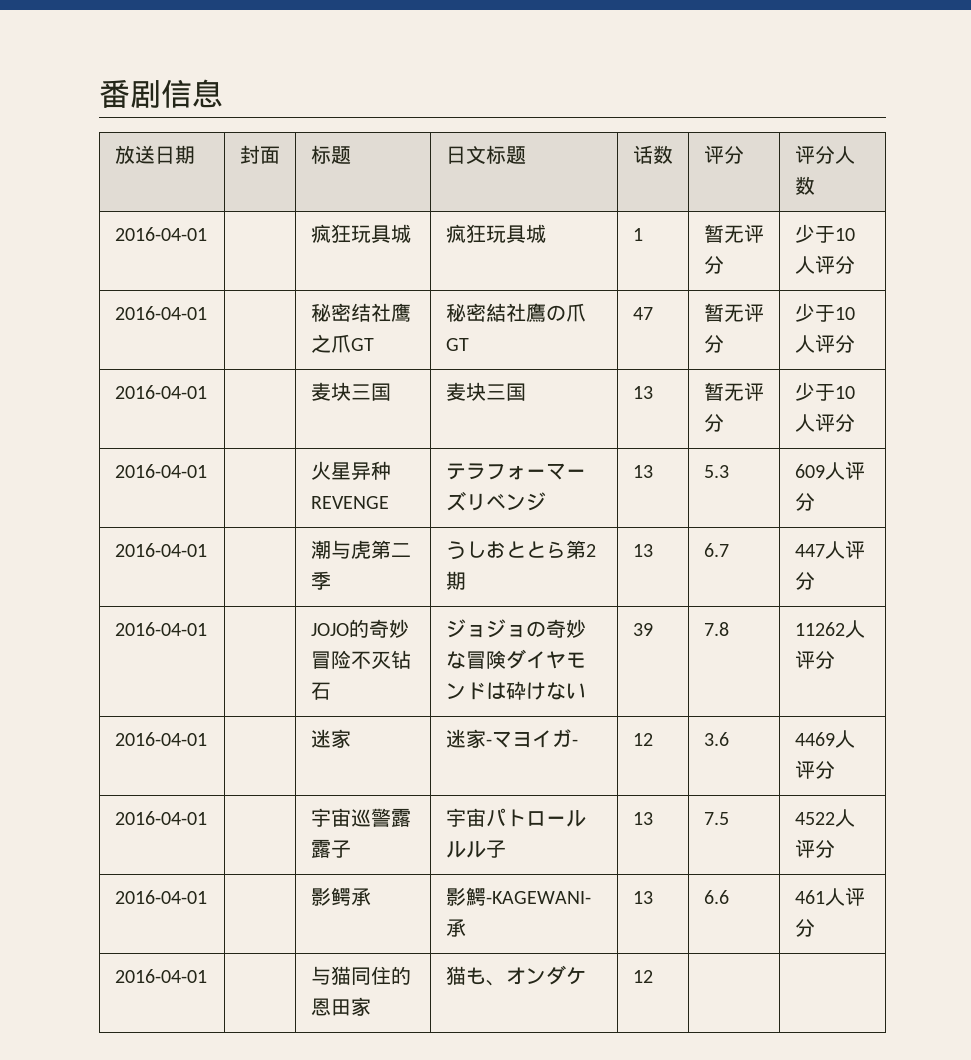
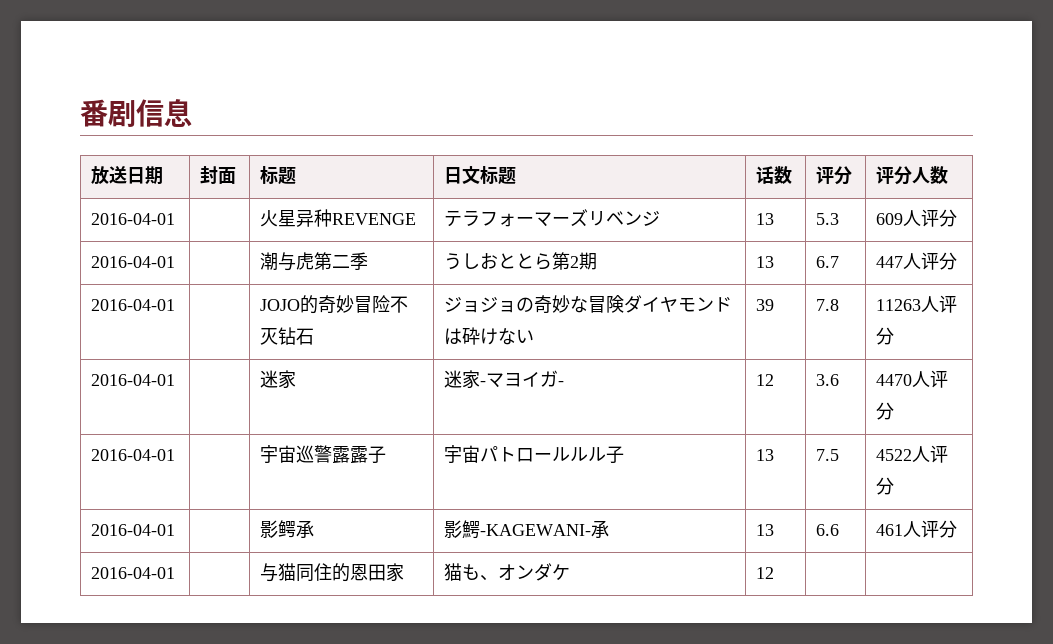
- 2016-04-01 | | 疯狂玩具城 | 疯狂玩具城 | 1 | 暂无评分 | 少于10人评分
- 2016-04-01 | | 秘密结社鹰之爪GT | 秘密結社鷹の爪GT | 47 | 暂无评分 | 少于10人评分
- 2016-04-01 | | 麦块三国 | 麦块三国 | 13 | 暂无评分 | 少于10人评分
- 2016-04-01 | | JOJO的奇妙冒险不灭钻石 | ジョジョの奇妙な冒険ダイヤモンドは砕けない | 39 | 7.8 | 11262人评分
+ 2016-04-01 | | JOJO的奇妙冒险不灭钻石 | ジョジョの奇妙な冒険ダイヤモンドは砕けない | 39 | 7.8 | 11263人评分
- 2016-04-01 | | 迷家 | 迷家-マヨイガ- | 12 | 3.6 | 4469人评分
+ 2016-04-01 | | 迷家 | 迷家-マヨイガ- | 12 | 3.6 | 4470人评分

